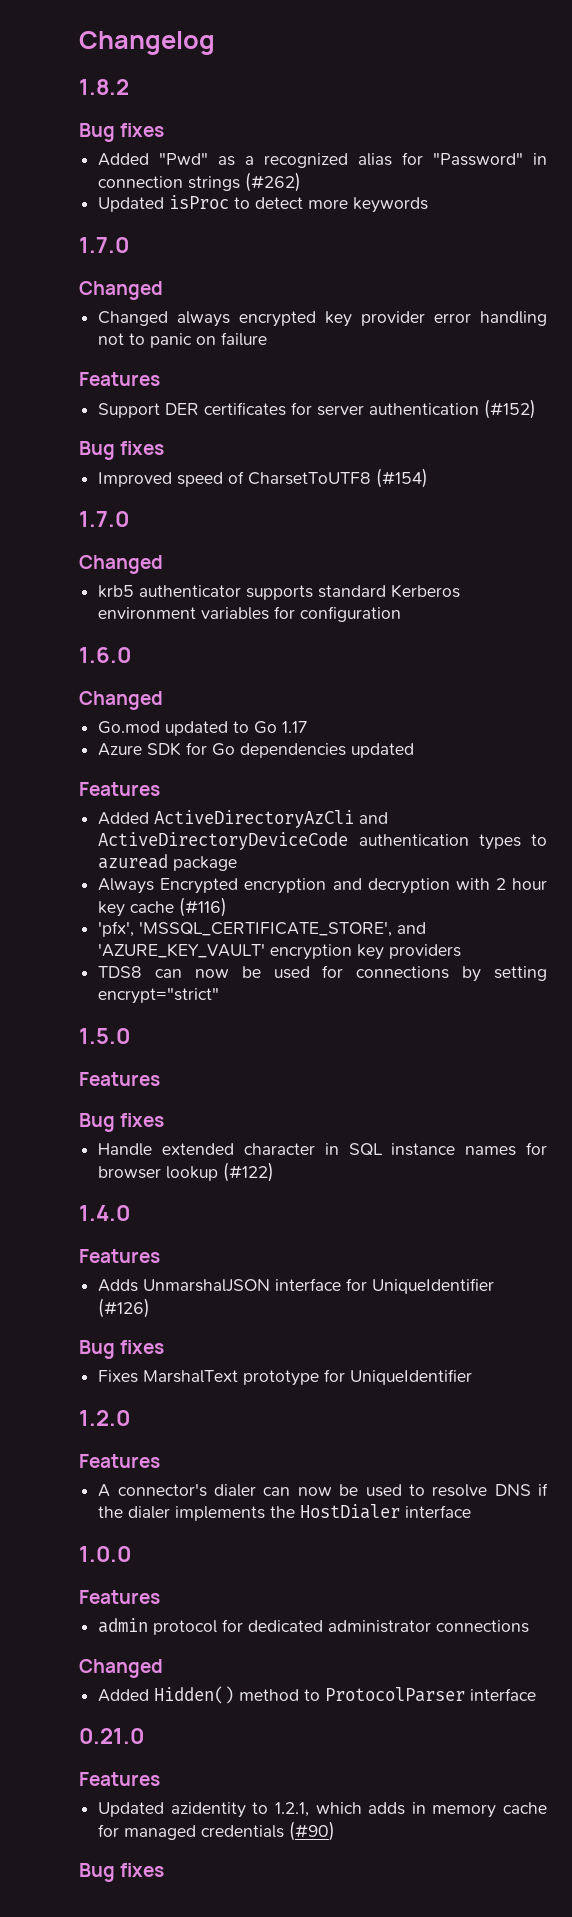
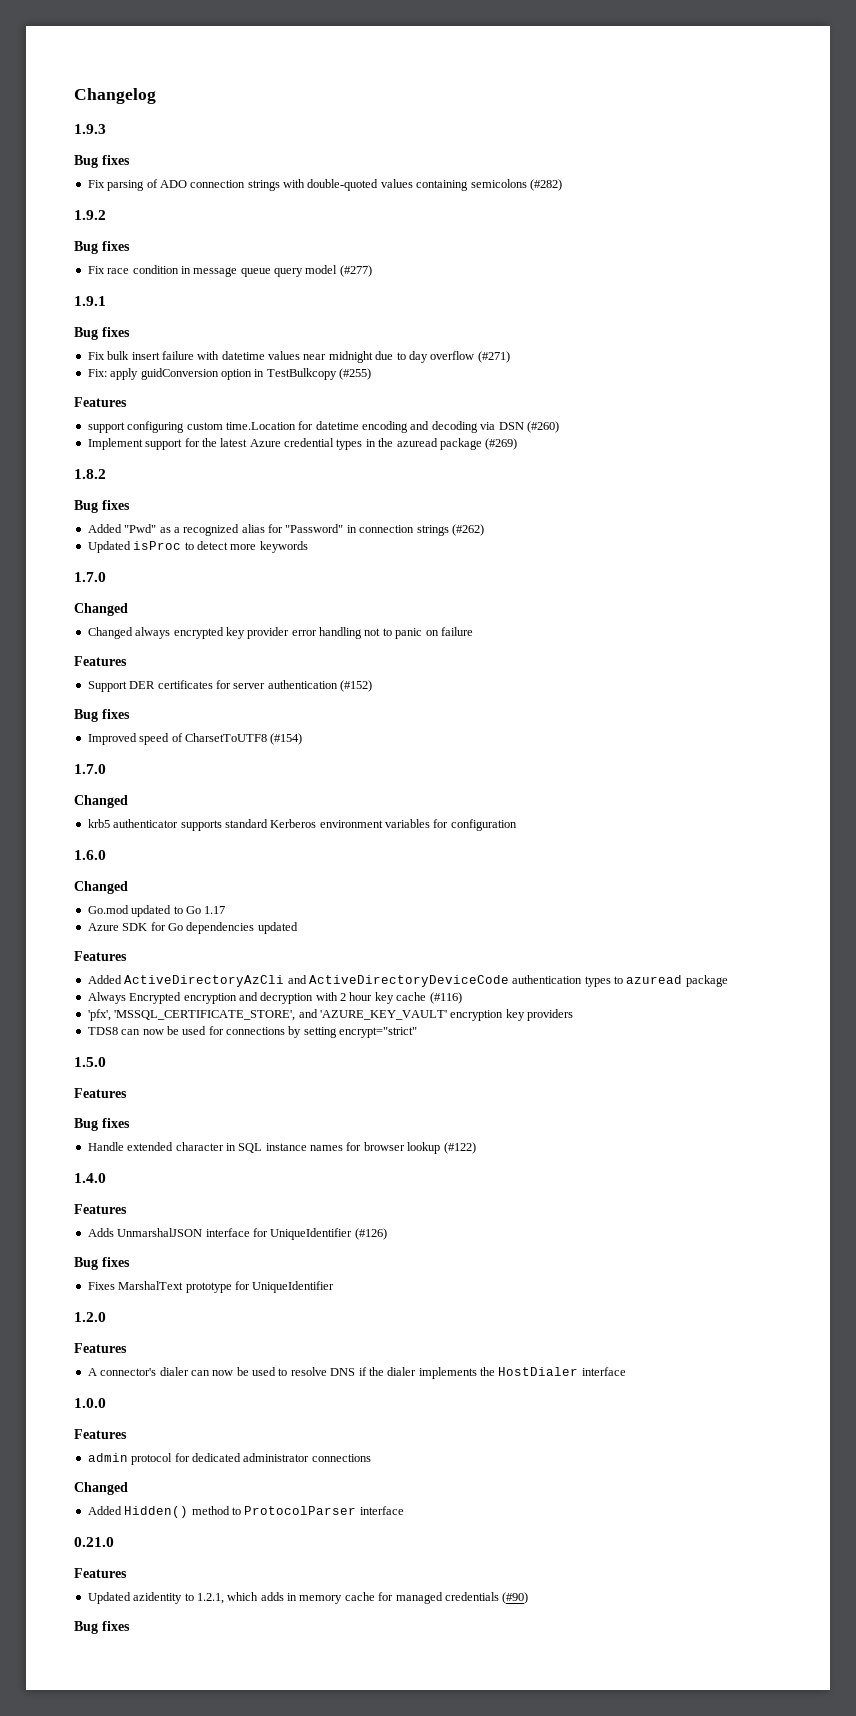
+ 1.9.3
+ Bug fixes
+ Fix parsing of ADO connection strings with double-quoted values containing semicolons (#282)
+ 1.9.2
+ Bug fixes
+ Fix race condition in message queue query model (#277)
+ 1.9.1
+ Bug fixes
+ Fix bulk insert failure with datetime values near midnight due to day overflow (#271)
+ Fix: apply guidConversion option in TestBulkcopy (#255)
+ Features
+ support configuring custom time.Location for datetime encoding and decoding via DSN (#260)
+ Implement support for the latest Azure credential types in the azuread package (#269)

